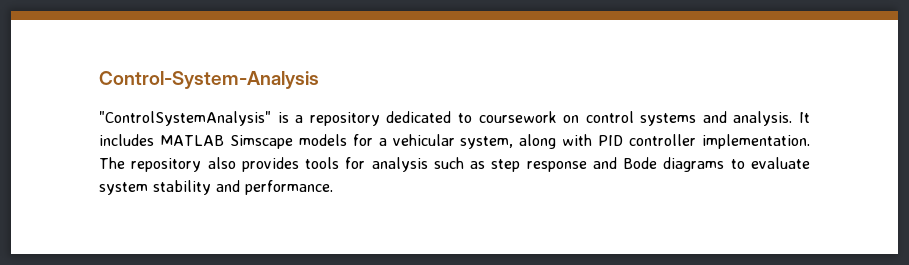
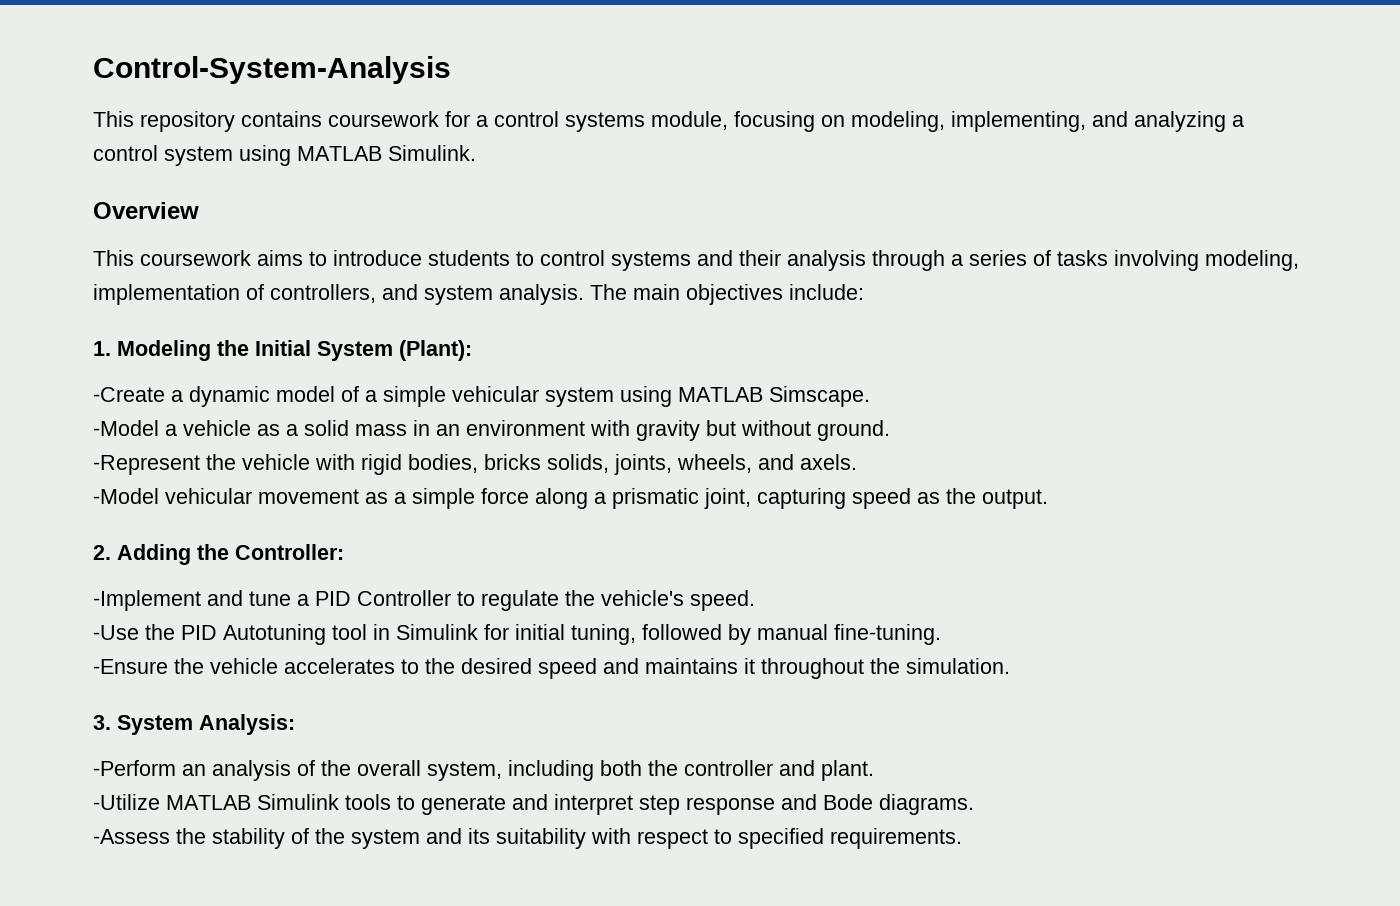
- "ControlSystemAnalysis" is a repository dedicated to coursework on control systems and analysis. It includes MATLAB Simscape models for a vehicular system, along with PID controller implementation. The repository also provides tools for analysis such as step response and Bode diagrams to evaluate system stability and performance.
+ This repository contains coursework for a control systems module, focusing on modeling, implementing, and analyzing a control system using MATLAB Simulink.
+ Overview
+ This coursework aims to introduce students to control systems and their analysis through a series of tasks involving modeling, implementation of controllers, and system analysis. The main objectives include:
+ 1. Modeling the Initial System (Plant):
+ -Create a dynamic model of a simple vehicular system using MATLAB Simscape.
+ -Model a vehicle as a solid mass in an environment with gravity but without ground.
+ -Represent the vehicle with rigid bodies, bricks solids, joints, wheels, and axels.
+ -Model vehicular movement as a simple force along a prismatic joint, capturing speed as the output.
+ 2. Adding the Controller:
+ -Implement and tune a PID Controller to regulate the vehicle's speed.
+ -Use the PID Autotuning tool in Simulink for initial tuning, followed by manual fine-tuning.
+ -Ensure the vehicle accelerates to the desired speed and maintains it throughout the simulation.
+ 3. System Analysis:
+ -Perform an analysis of the overall system, including both the controller and plant.
+ -Utilize MATLAB Simulink tools to generate and interpret step response and Bode diagrams.
+ -Assess the stability of the system and its suitability with respect to specified requirements.

